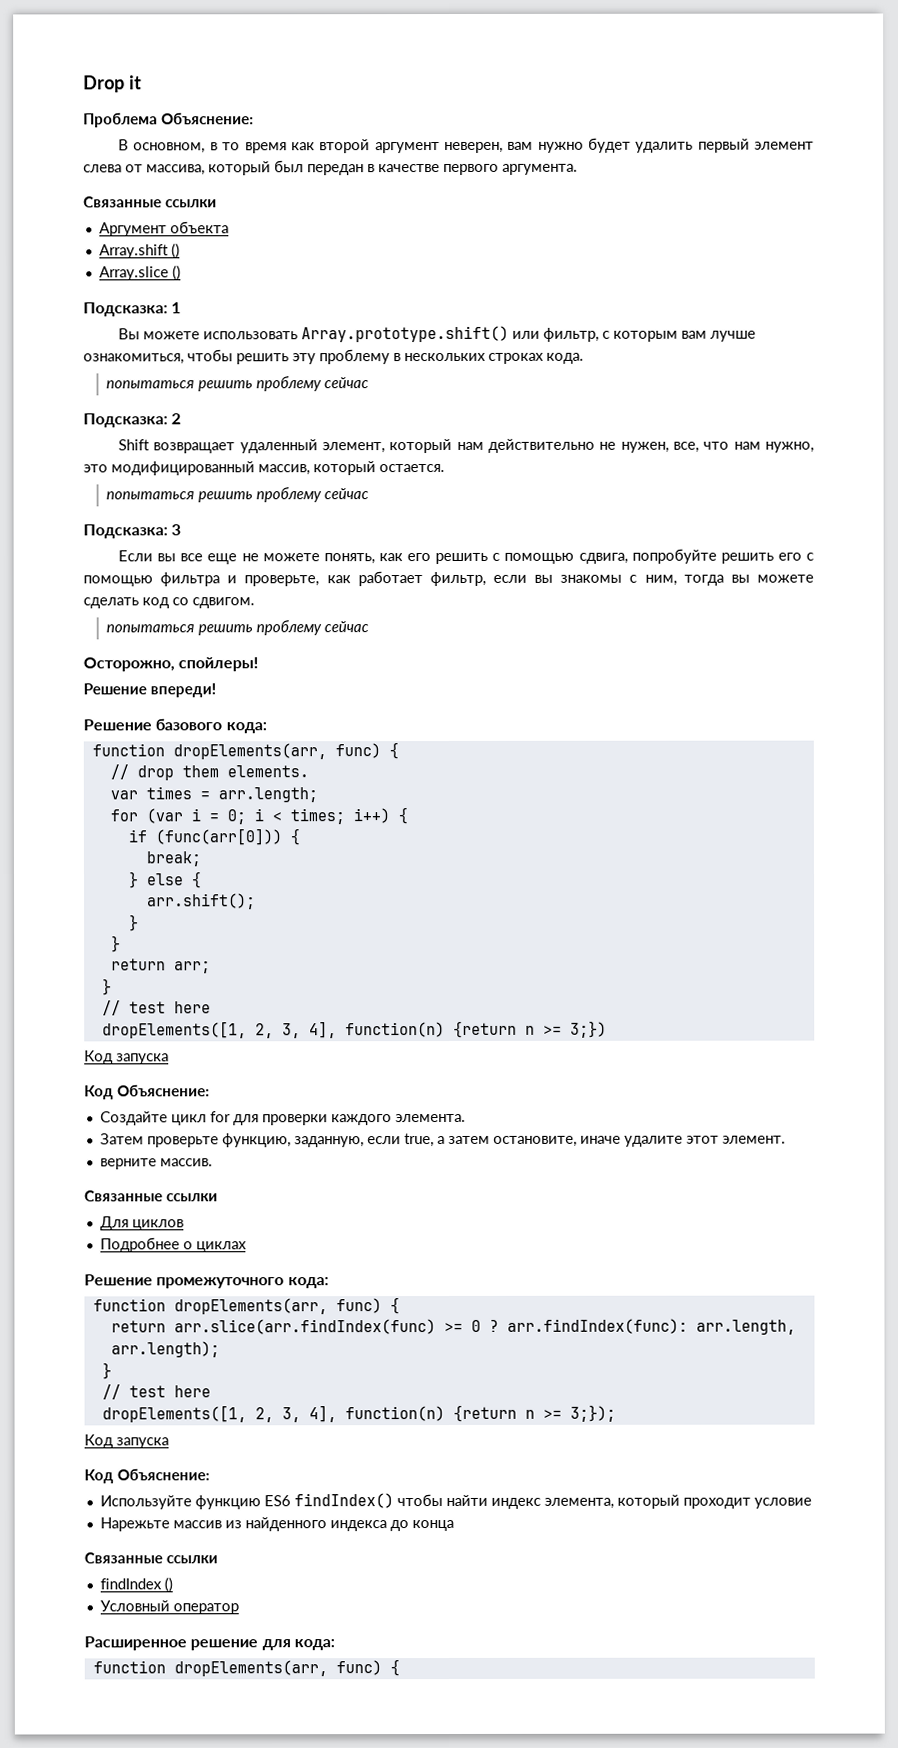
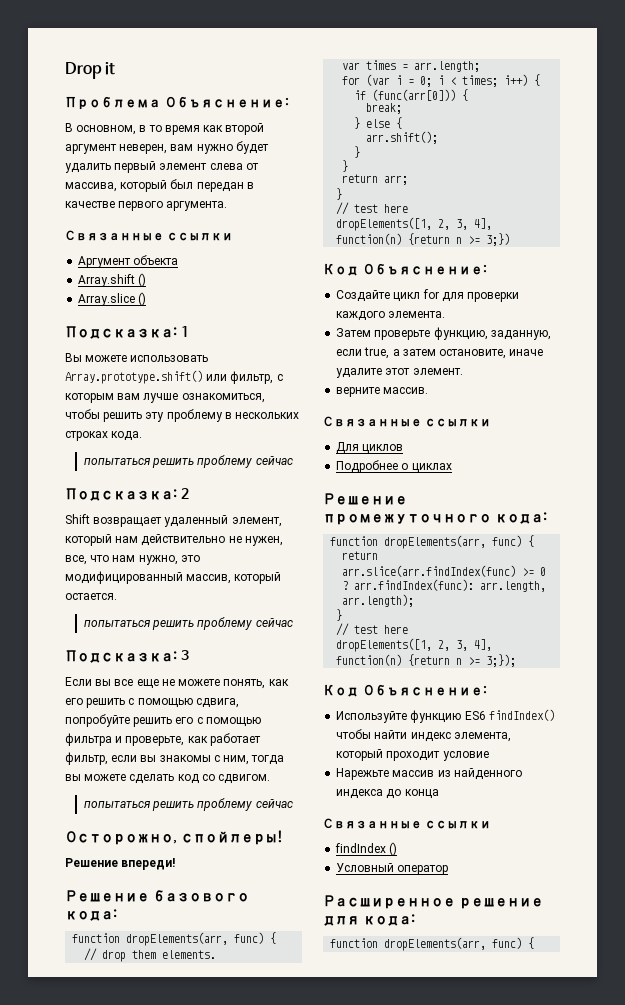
  dropElements([1, 2, 3, 4], function(n) {return n >= 3;})
- Код запуска
  dropElements([1, 2, 3, 4], function(n) {return n >= 3;});
- Код запуска

